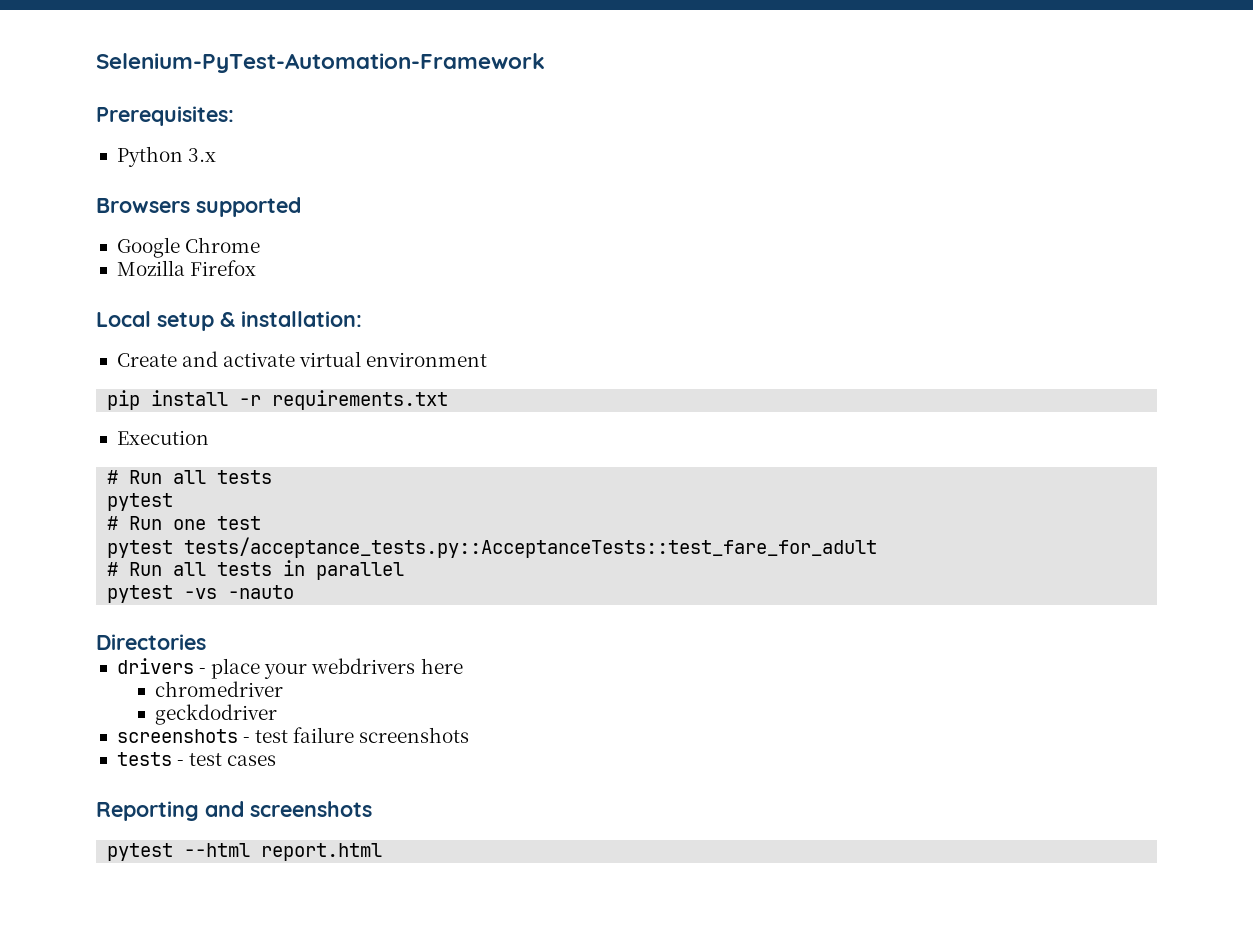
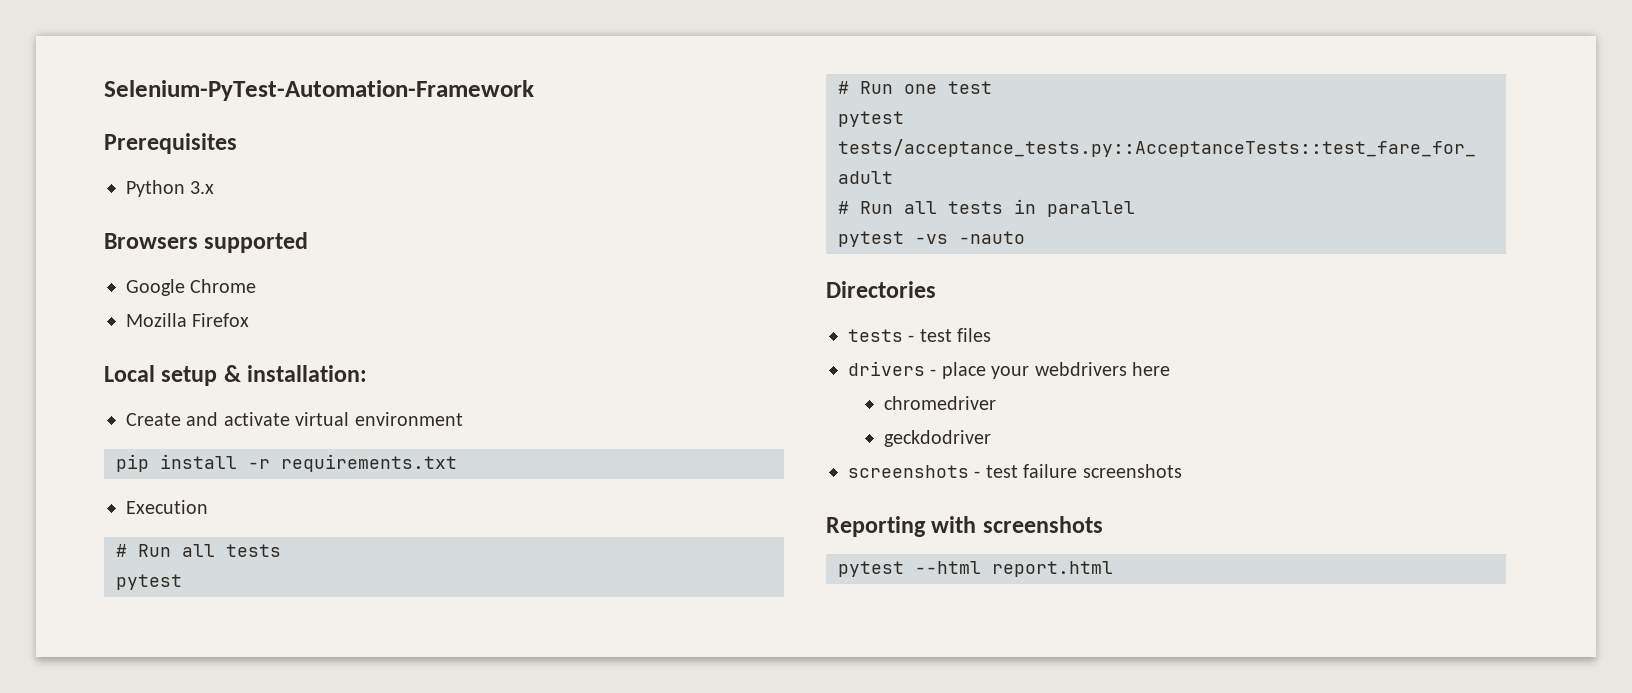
- Prerequisites:
+ Prerequisites
+ tests - test files
- tests - test cases
- Reporting and screenshots
+ Reporting with screenshots

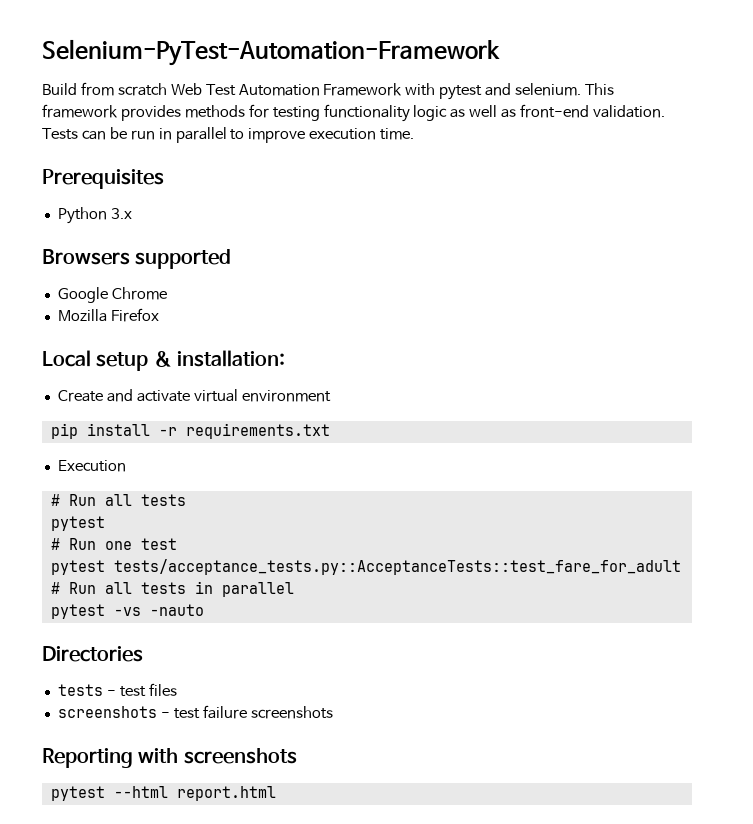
+ Build from scratch Web Test Automation Framework with pytest and selenium. This framework provides methods for testing functionality logic as well as front-end validation. Tests can be run in parallel to improve execution time.
- drivers - place your webdrivers here
- chromedriver
- geckdodriver

